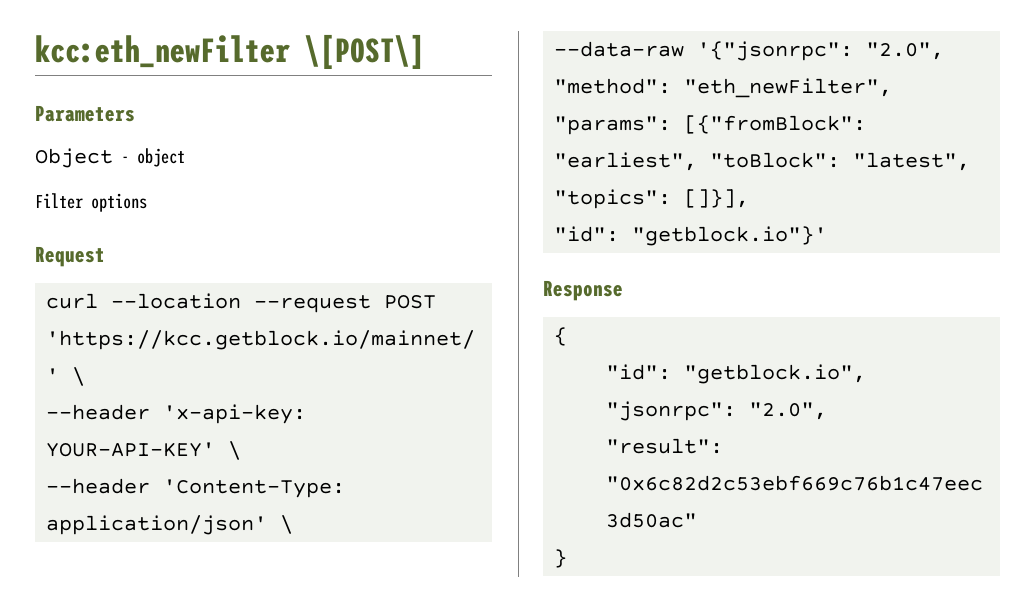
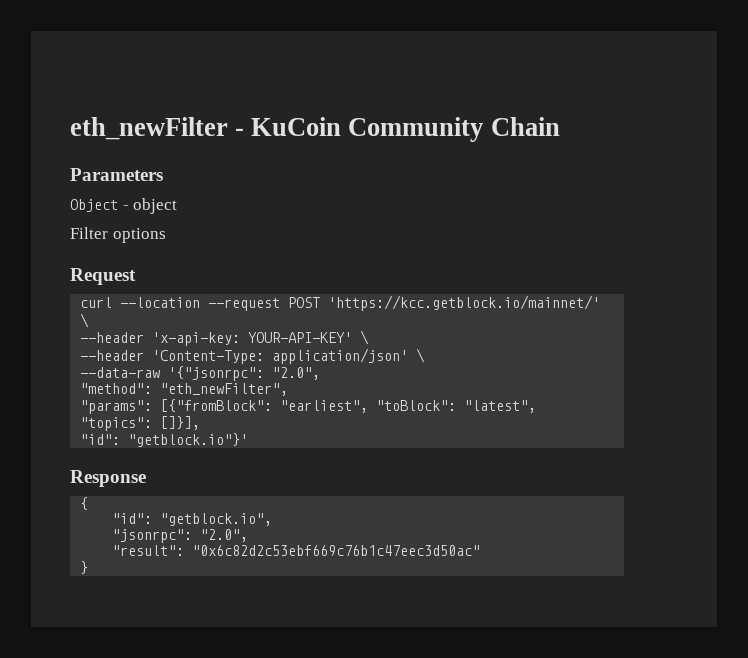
- kcc:eth_newFilter \[POST\]
+ eth_newFilter - KuCoin Community Chain

